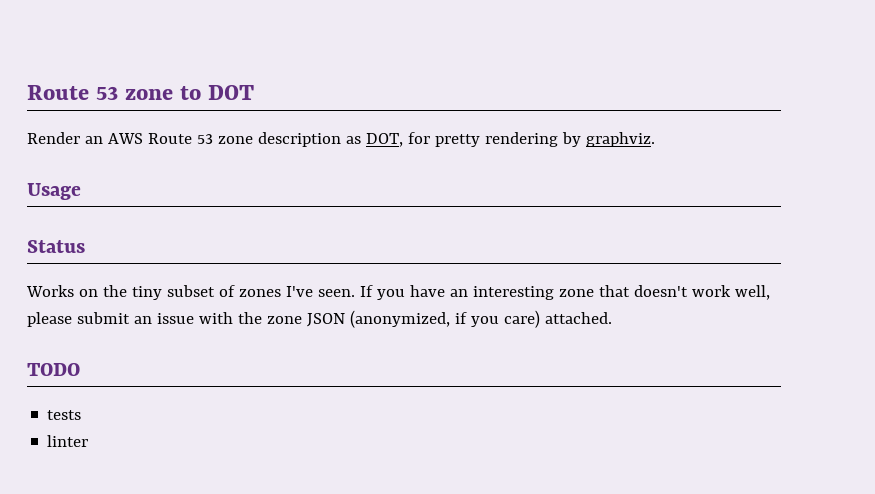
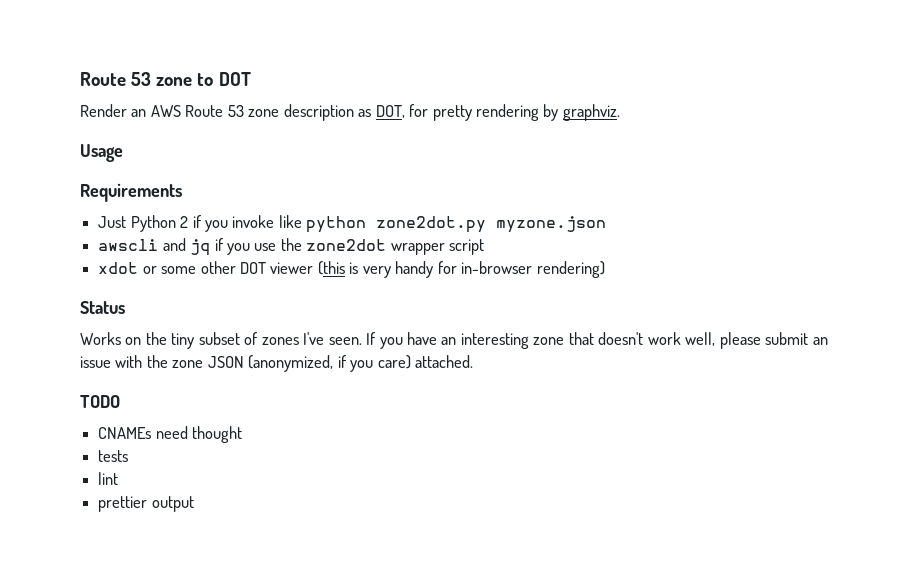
+ Requirements
+ Just Python 2 if you invoke like python zone2dot.py myzone.json
+ awscli and jq if you use the zone2dot wrapper script
+ xdot or some other DOT viewer (this is very handy for in-browser rendering)
+ CNAMEs need thought
  tests
- linter
+ lint
+ prettier output

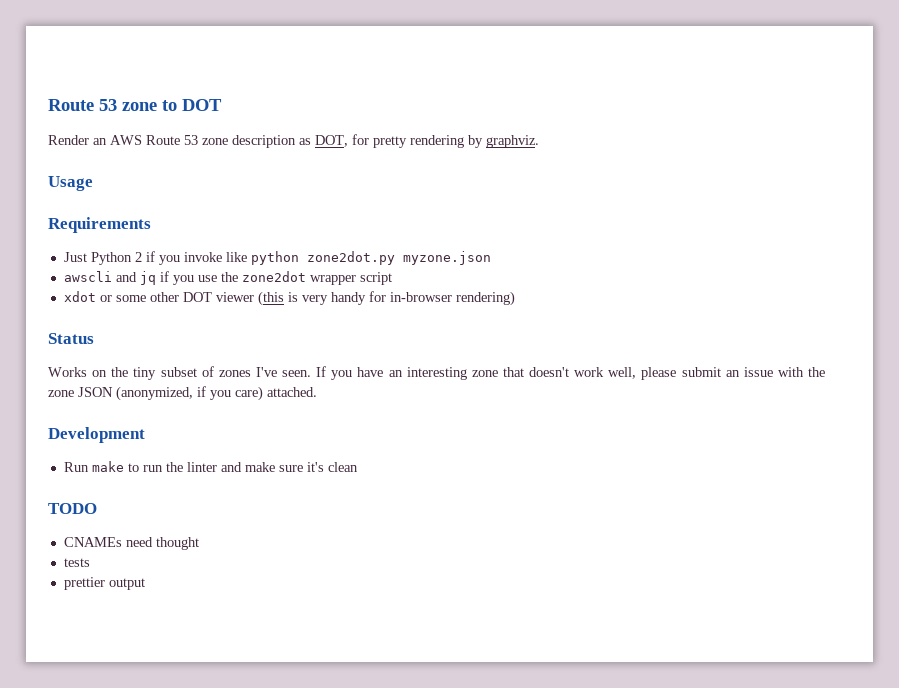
+ Development
+ Run make to run the linter and make sure it's clean
- lint

